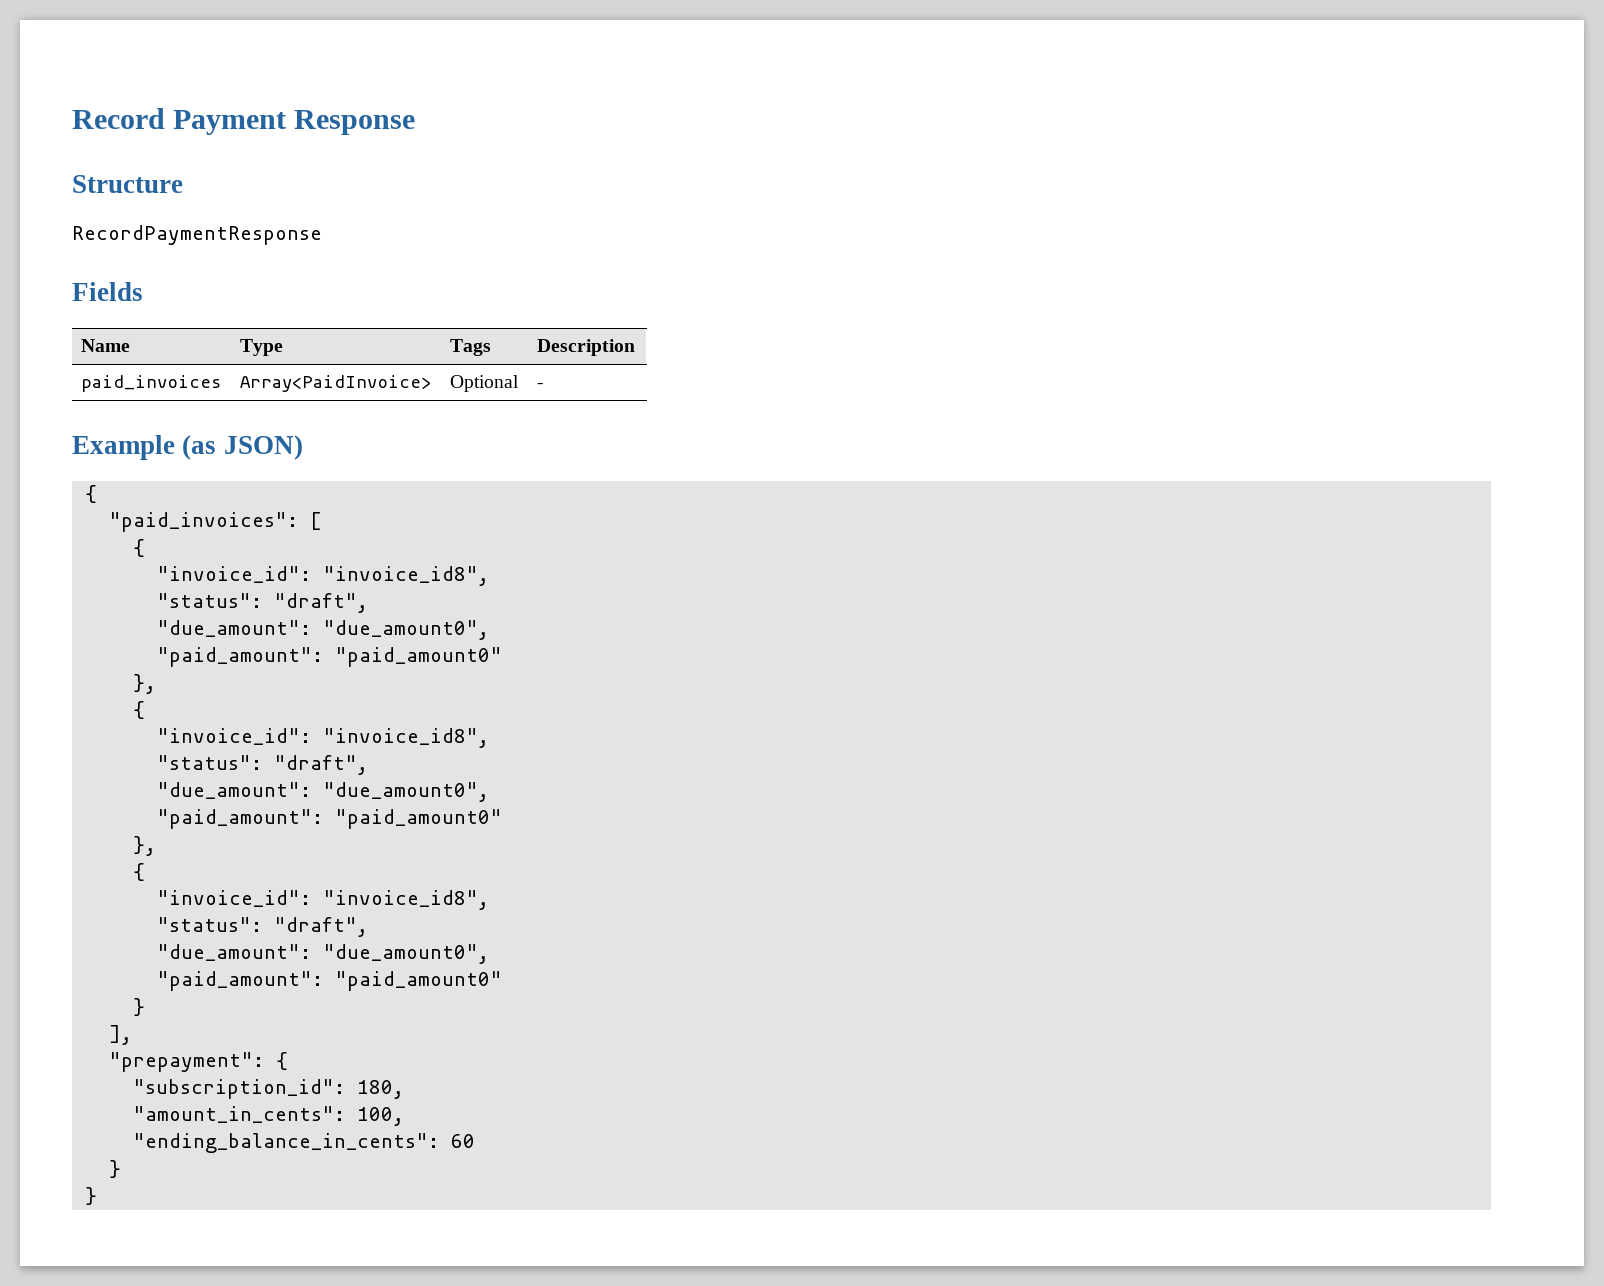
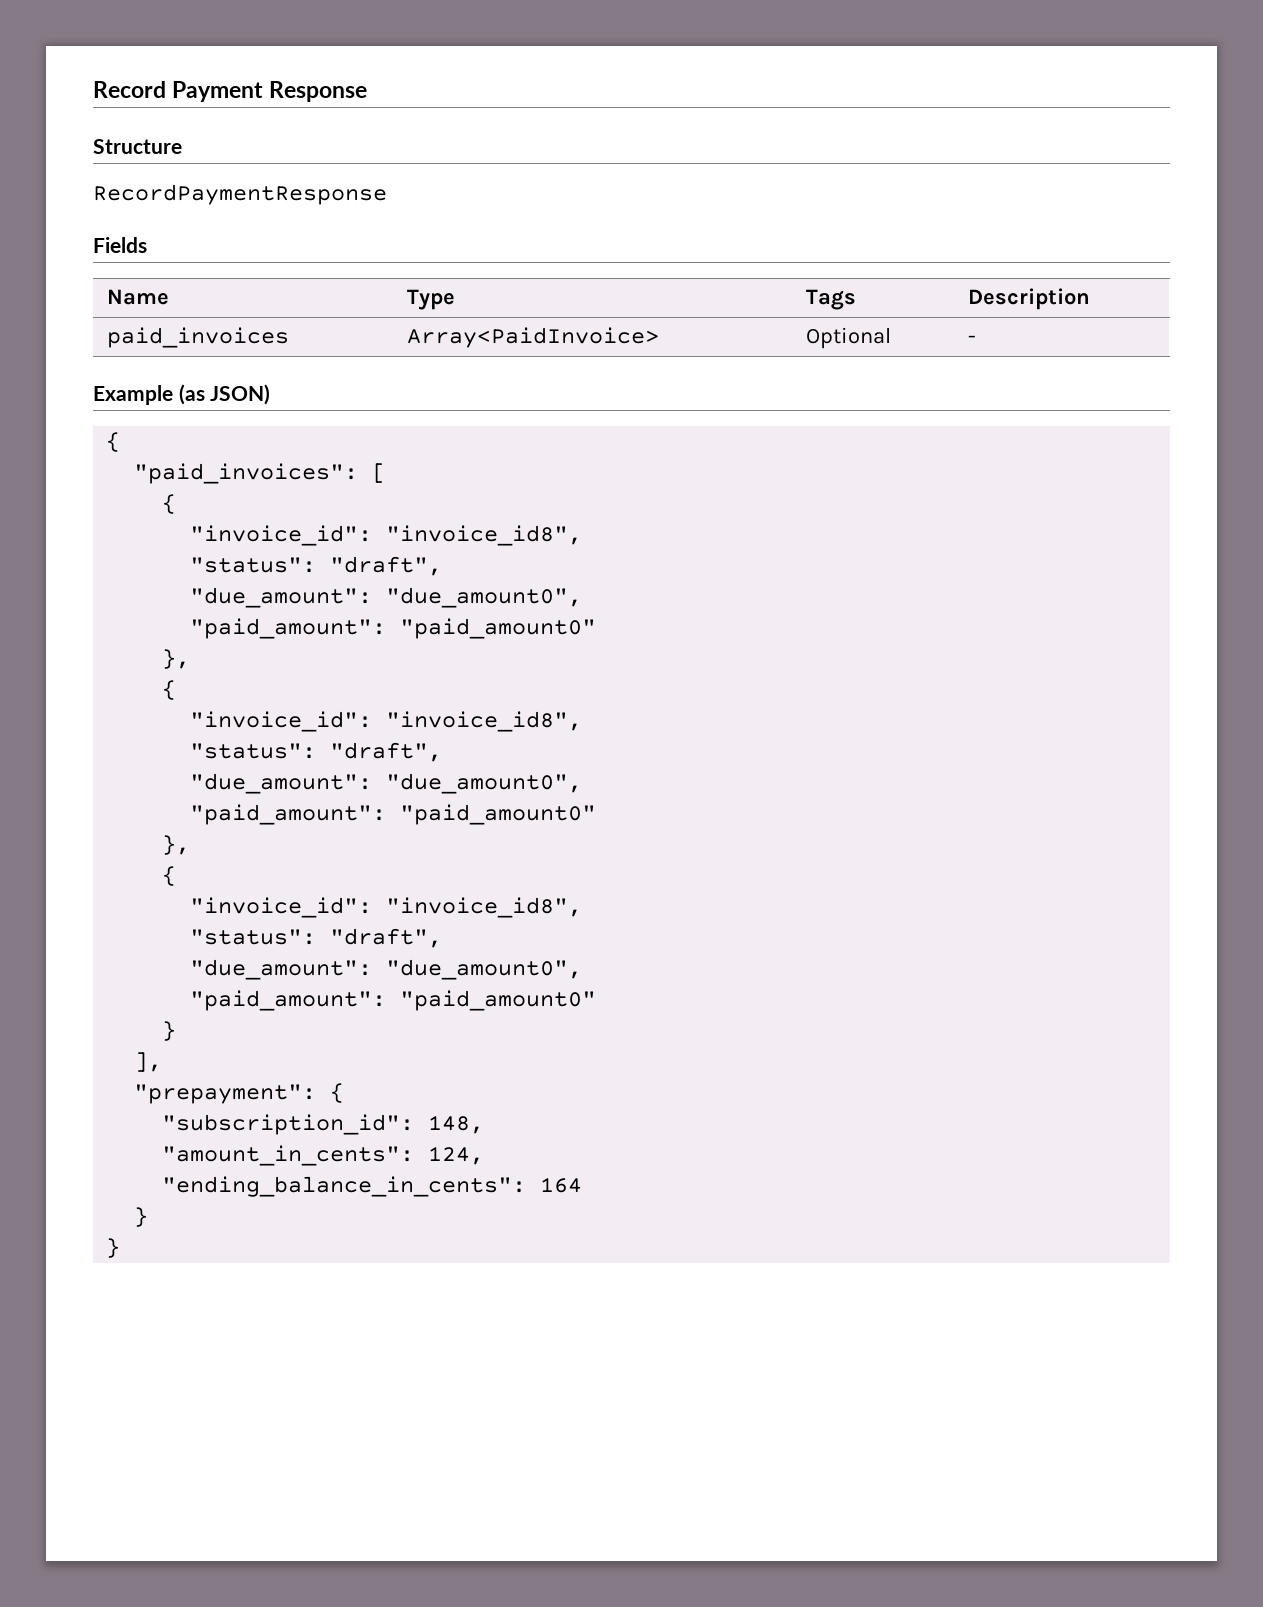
- "subscription_id": 180,
+ "subscription_id": 148,
- "amount_in_cents": 100,
+ "amount_in_cents": 124,
- "ending_balance_in_cents": 60
+ "ending_balance_in_cents": 164

